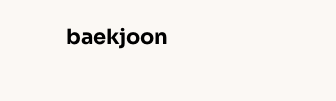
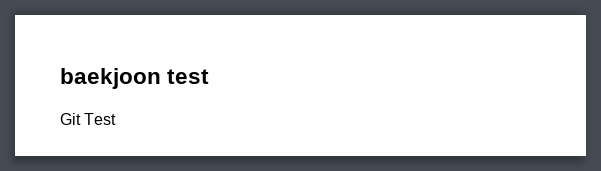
- baekjoon
+ baekjoon test
+ Git Test

